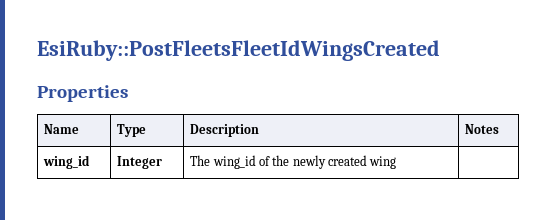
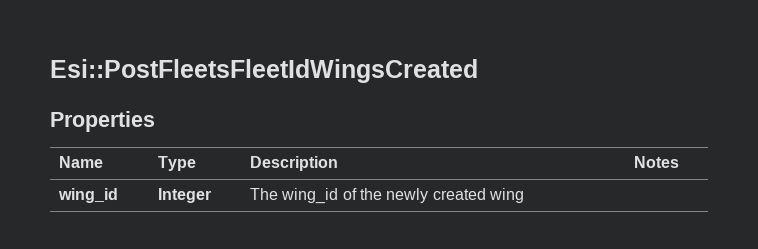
- EsiRuby::PostFleetsFleetIdWingsCreated
+ Esi::PostFleetsFleetIdWingsCreated

